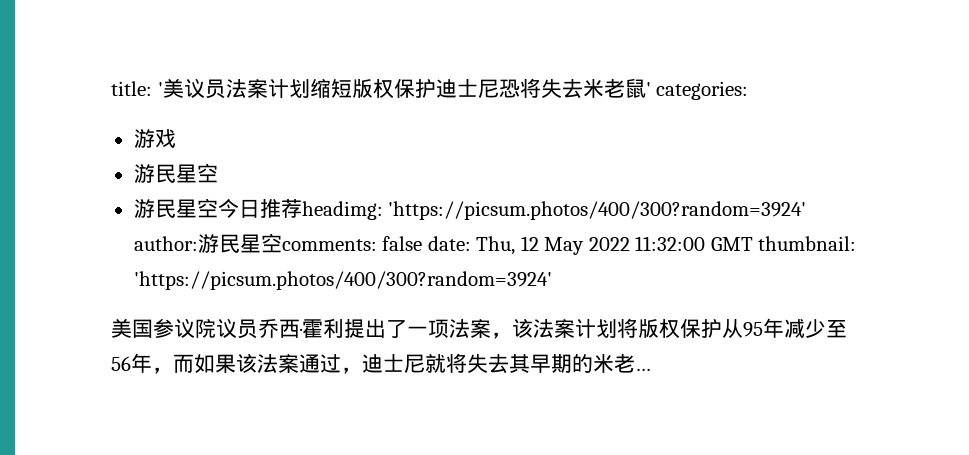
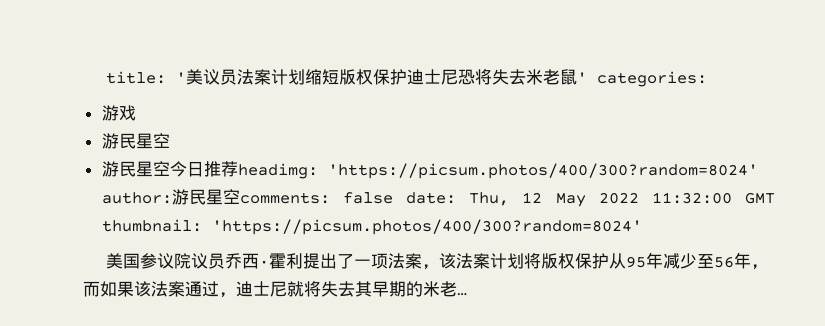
- 游民星空今日推荐headimg: 'https://picsum.photos/400/300?random=3924' author:游民星空comments: false date: Thu, 12 May 2022 11:32:00 GMT thumbnail: 'https://picsum.photos/400/300?random=3924'
+ 游民星空今日推荐headimg: 'https://picsum.photos/400/300?random=8024' author:游民星空comments: false date: Thu, 12 May 2022 11:32:00 GMT thumbnail: 'https://picsum.photos/400/300?random=8024'

